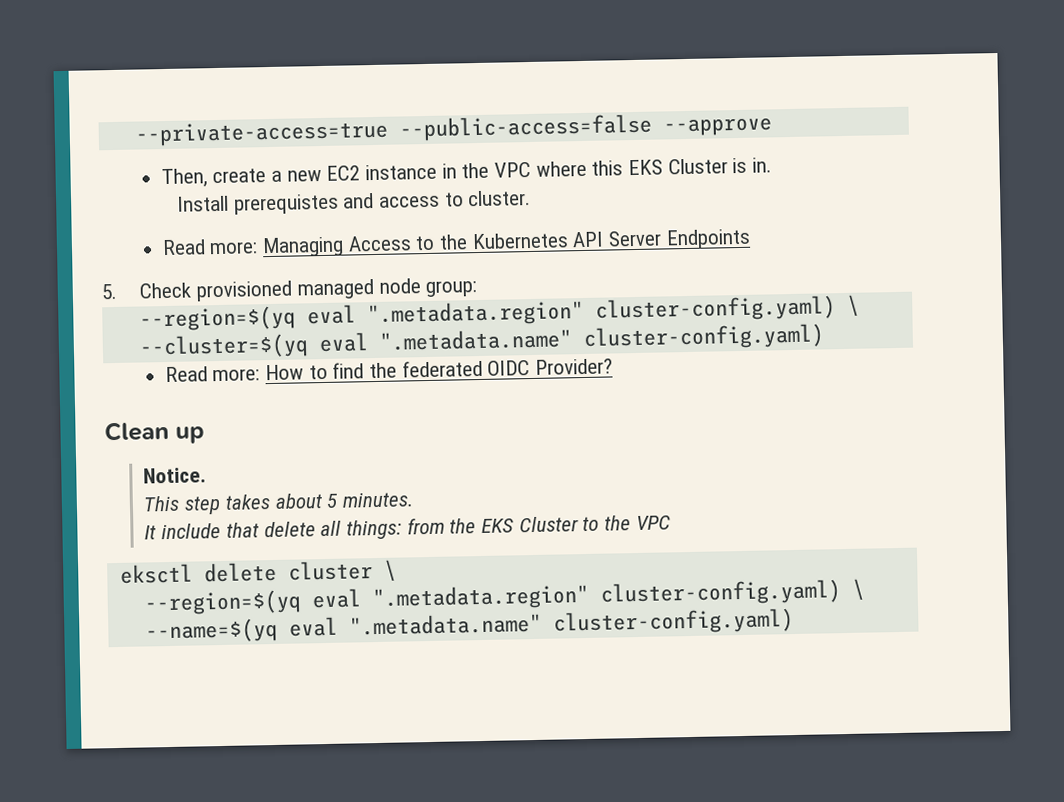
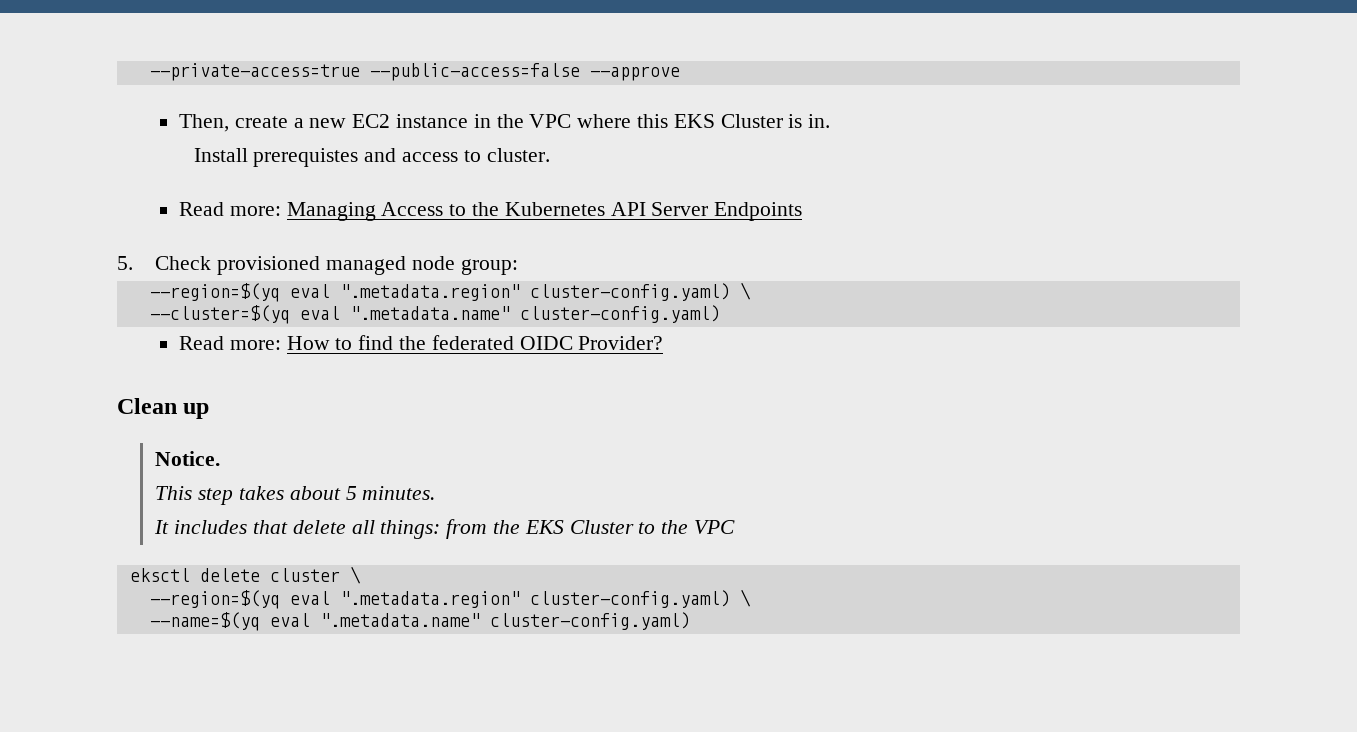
- It include that delete all things: from the EKS Cluster to the VPC
+ It includes that delete all things: from the EKS Cluster to the VPC

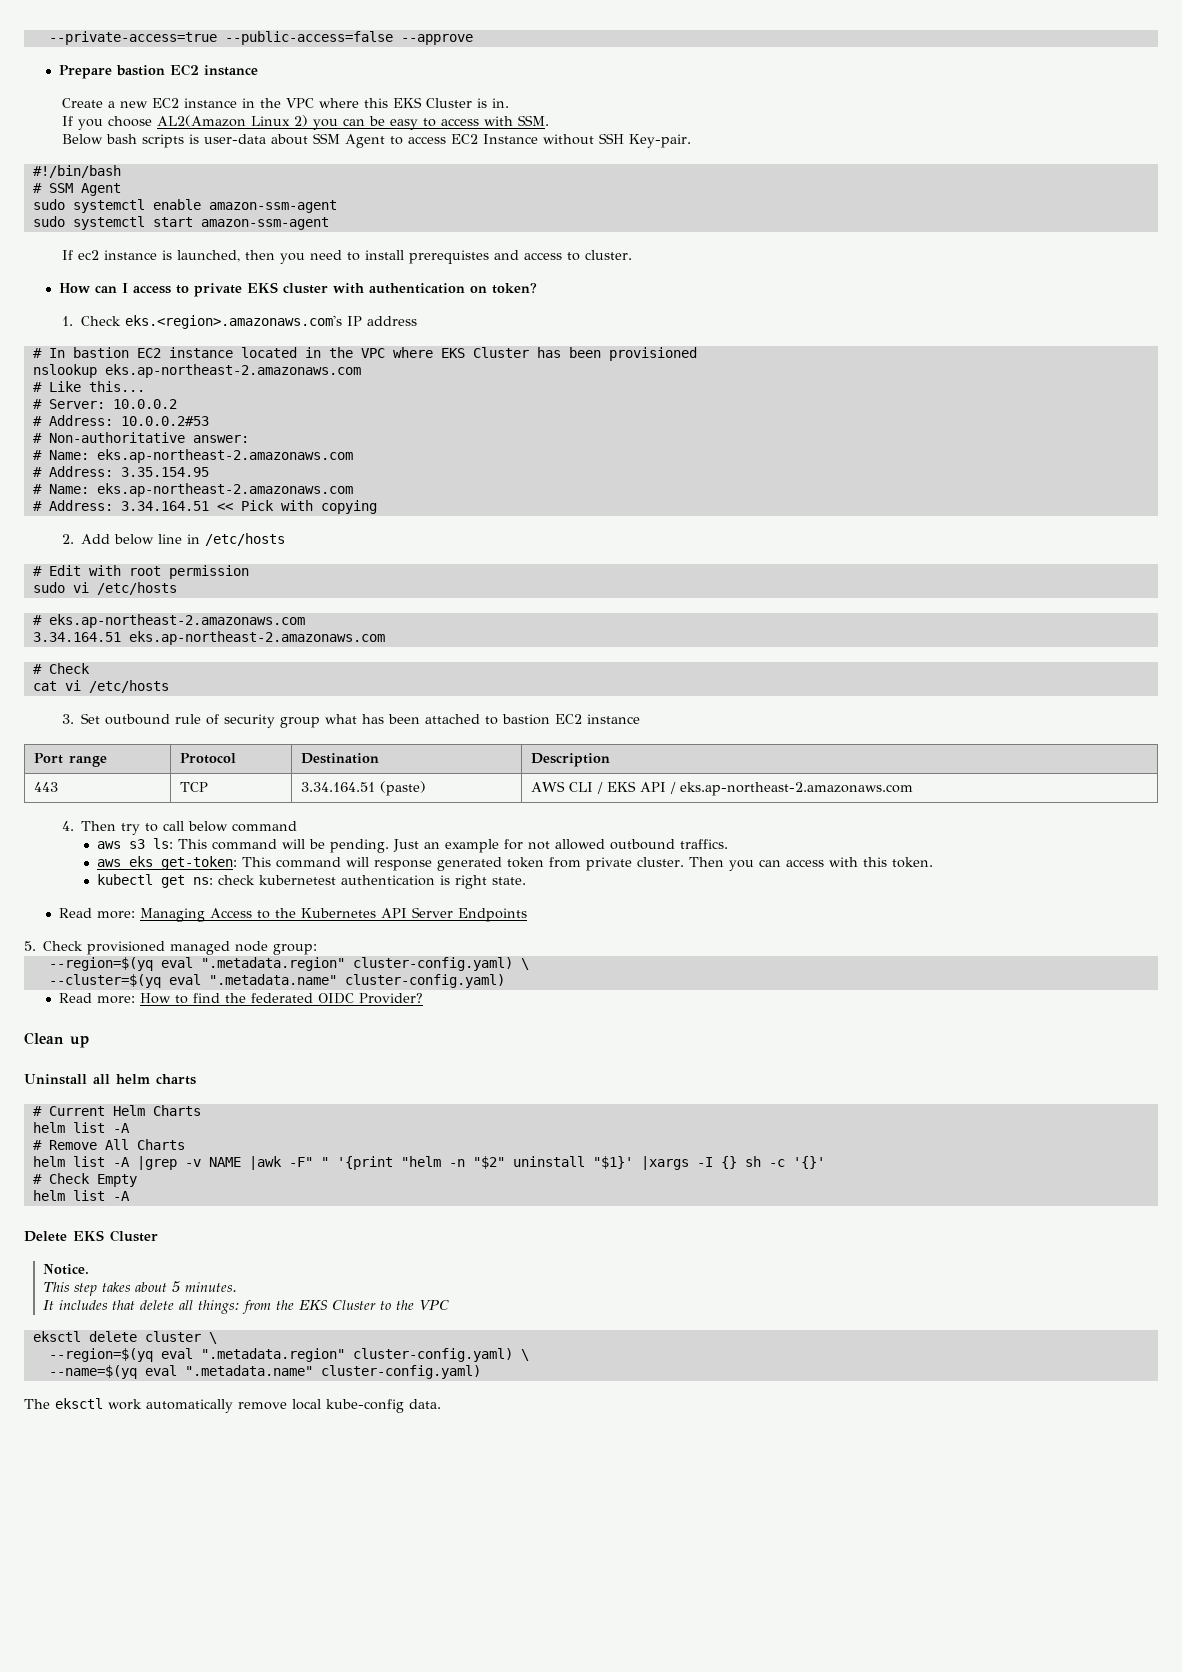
- Then, create a new EC2 instance in the VPC where this EKS Cluster is in.
+ Prepare bastion EC2 instance
+ Create a new EC2 instance in the VPC where this EKS Cluster is in.
- Install prerequistes and access to cluster.
+ If you choose AL2(Amazon Linux 2) you can be easy to access with SSM.
+ Below bash scripts is user-data about SSM Agent to access EC2 Instance without SSH Key-pair.
+ #!/bin/bash
+ # SSM Agent
+ sudo systemctl enable amazon-ssm-agent
+ sudo systemctl start amazon-ssm-agent
+ If ec2 instance is launched, then you need to install prerequistes and access to cluster.
+ How can I access to private EKS cluster with authentication on token?
+ 1. Check eks.<region>.amazonaws.com's IP address
+ # In bastion EC2 instance located in the VPC where EKS Cluster has been provisioned
+ nslookup eks.ap-northeast-2.amazonaws.com
+ # Like this...
+ # Server: 10.0.0.2
+ # Address: 10.0.0.2#53
+ # Non-authoritative answer:
+ # Name: eks.ap-northeast-2.amazonaws.com
+ # Address: 3.35.154.95
+ # Name: eks.ap-northeast-2.amazonaws.com
+ # Address: 3.34.164.51 << Pick with copying
+ 2. Add below line in /etc/hosts
+ # Edit with root permission
+ sudo vi /etc/hosts
+ # eks.ap-northeast-2.amazonaws.com
+ 3.34.164.51 eks.ap-northeast-2.amazonaws.com
+ # Check
+ cat vi /etc/hosts
+ 3. Set outbound rule of security group what has been attached to bastion EC2 instance
+ Port range | Protocol | Destination | Description
+ 443 | TCP | 3.34.164.51 (paste) | AWS CLI / EKS API / eks.ap-northeast-2.amazonaws.com
+ 4. Then try to call below command
+ aws s3 ls: This command will be pending. Just an example for not allowed outbound traffics.
+ aws eks get-token: This command will response generated token from private cluster. Then you can access with this token.
+ kubectl get ns: check kubernetest authentication is right state.
+ Uninstall all helm charts
+ # Current Helm Charts
+ helm list -A
+ # Remove All Charts
+ helm list -A |grep -v NAME |awk -F" " '{print "helm -n "$2" uninstall "$1}' |xargs -I {} sh -c '{}'
+ # Check Empty
+ helm list -A
+ Delete EKS Cluster
+ The eksctl work automatically remove local kube-config data.

